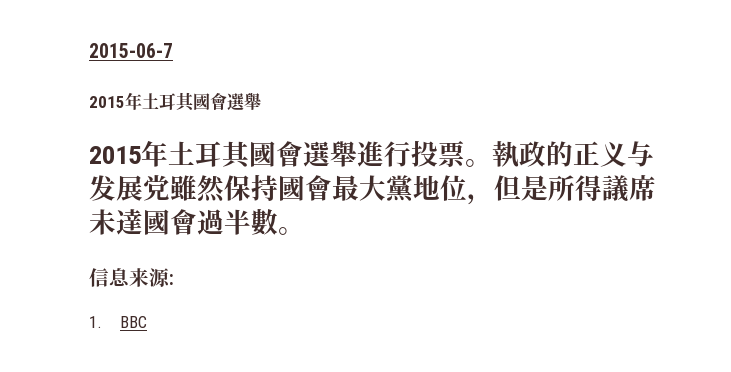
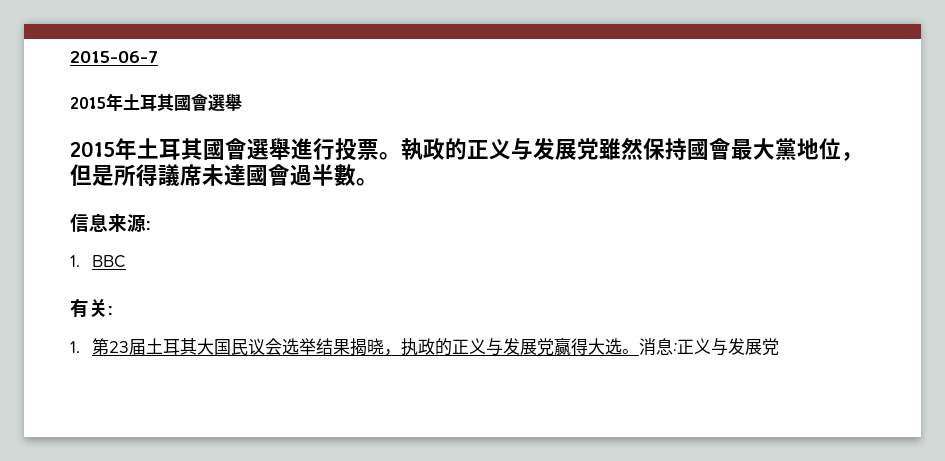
+ 有关:
+ 1.第23届土耳其大国民议会选举结果揭晓，执政的正义与发展党赢得大选。消息:正义与发展党

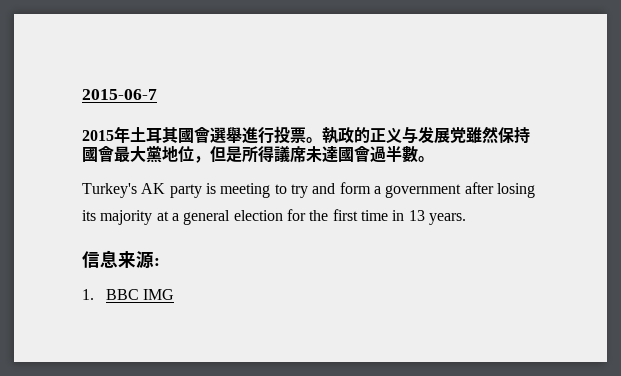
  2015-06-7
- 2015年土耳其國會選舉
+ Turkey's AK party is meeting to try and form a government after losing its majority at a general election for the first time in 13 years.
- 1. BBC
- 有关:
- 1.第23届土耳其大国民议会选举结果揭晓，执政的正义与发展党赢得大选。消息:正义与发展党
+ 1. BBC IMG

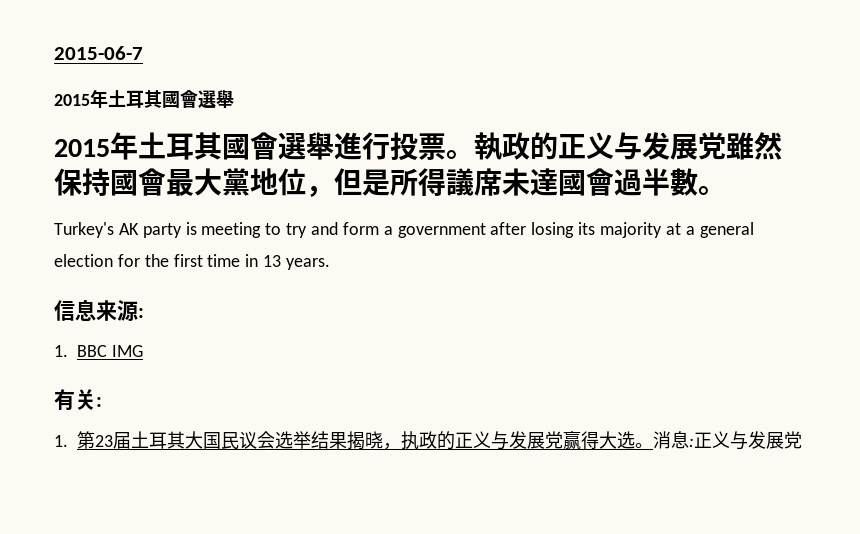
  2015-06-7
+ 2015年土耳其國會選舉
+ 有关:
+ 1.第23届土耳其大国民议会选举结果揭晓，执政的正义与发展党赢得大选。消息:正义与发展党

